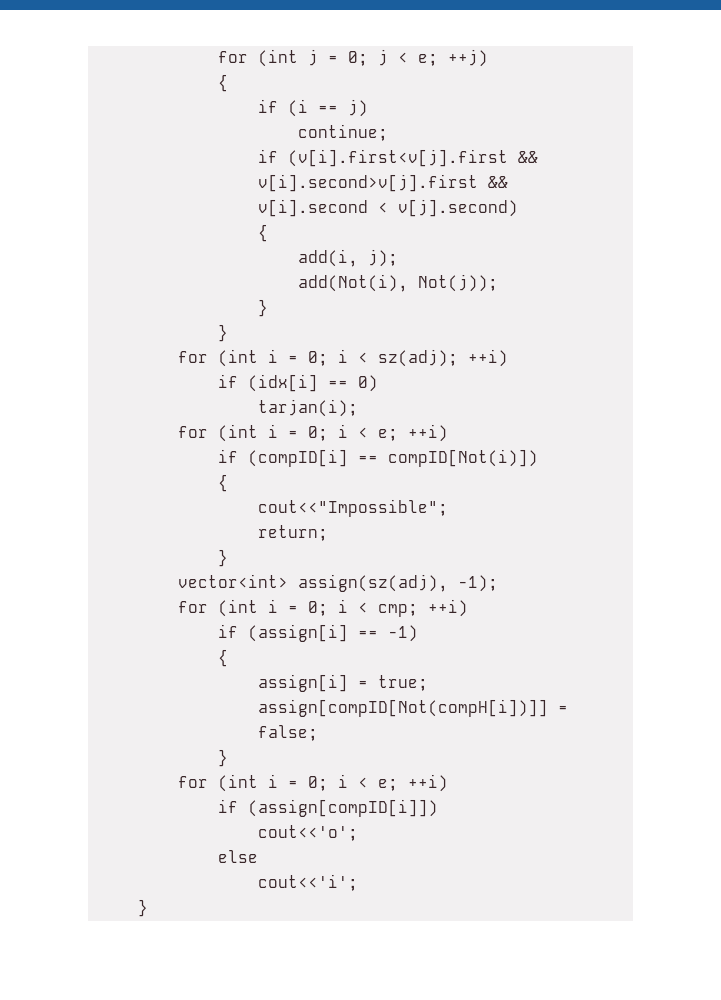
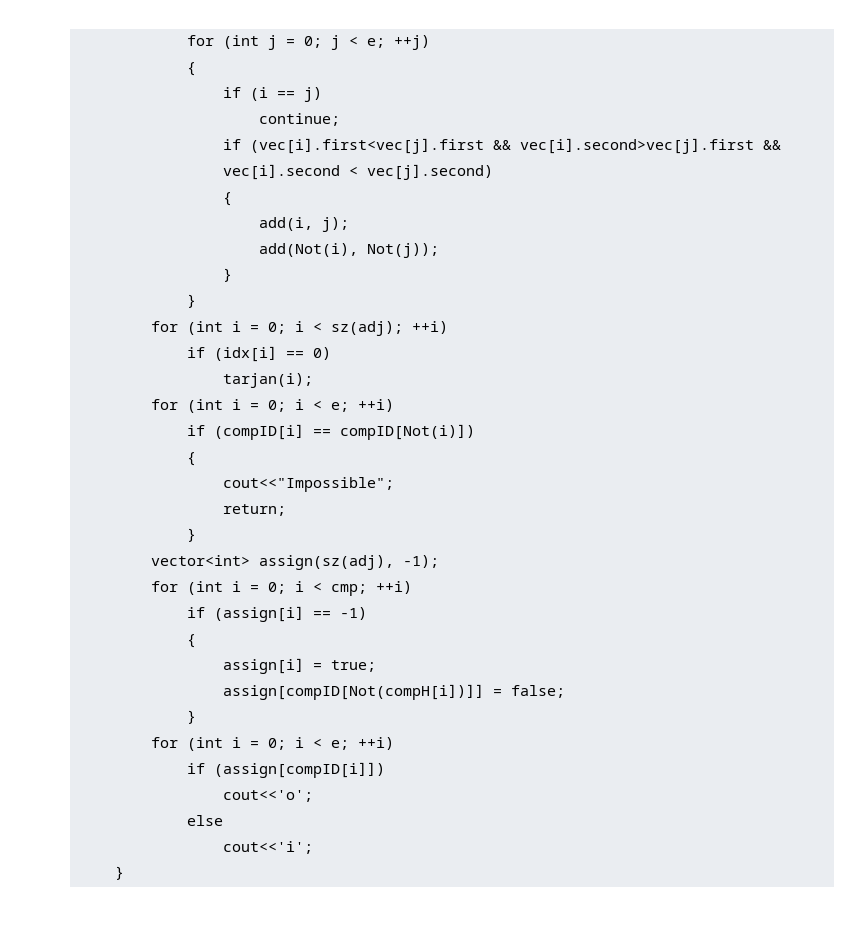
- if (v[i].first<v[j].first && v[i].second>v[j].first && v[i].second < v[j].second)
+ if (vec[i].first<vec[j].first && vec[i].second>vec[j].first && vec[i].second < vec[j].second)

